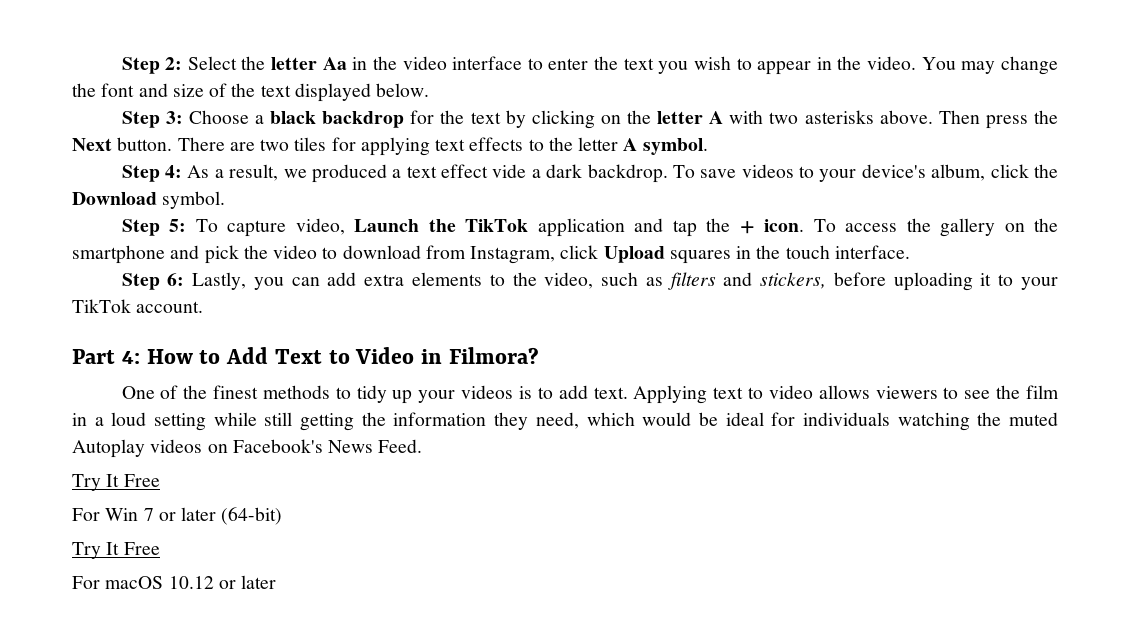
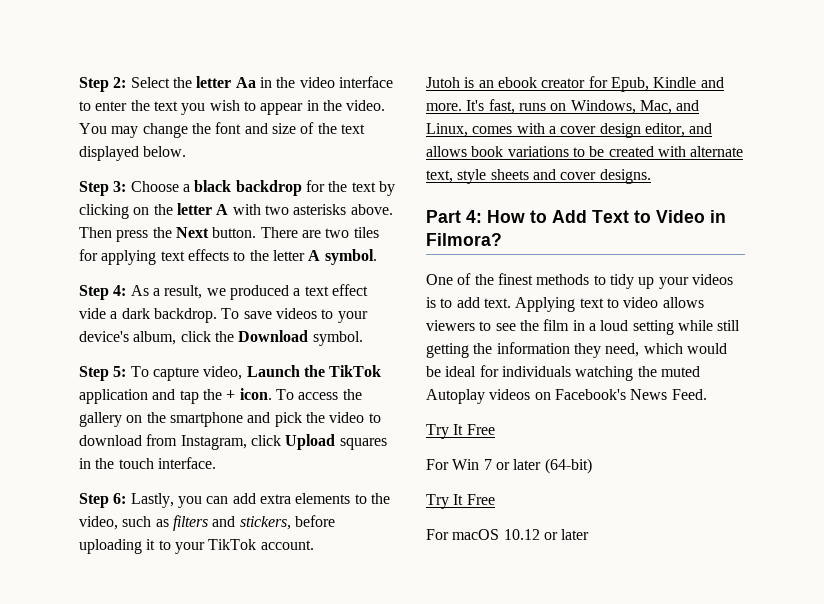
+ Jutoh is an ebook creator for Epub, Kindle and more. It's fast, runs on Windows, Mac, and Linux, comes with a cover design editor, and allows book variations to be created with alternate text, style sheets and cover designs.

